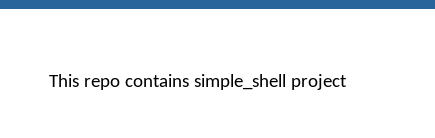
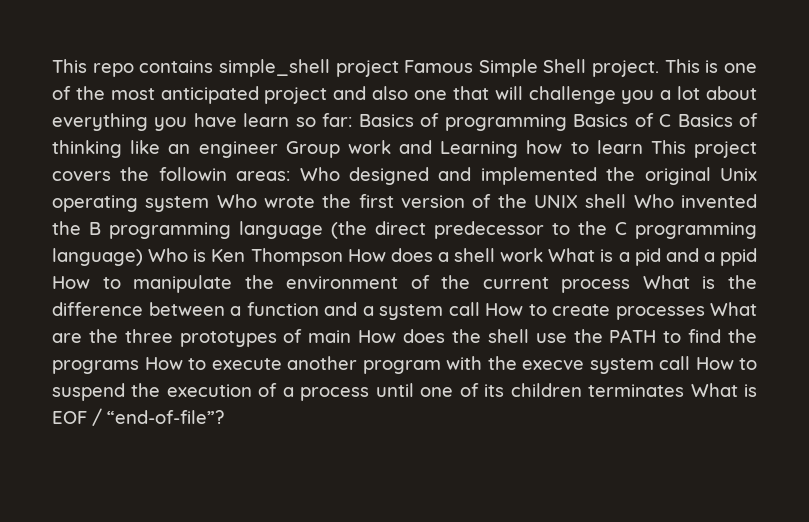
- This repo contains simple_shell project
+ This repo contains simple_shell project Famous Simple Shell project. This is one of the most anticipated project and also one that will challenge you a lot about everything you have learn so far: Basics of programming Basics of C Basics of thinking like an engineer Group work and Learning how to learn This project covers the followin areas: Who designed and implemented the original Unix operating system Who wrote the first version of the UNIX shell Who invented the B programming language (the direct predecessor to the C programming language) Who is Ken Thompson How does a shell work What is a pid and a ppid How to manipulate the environment of the current process What is the difference between a function and a system call How to create processes What are the three prototypes of main How does the shell use the PATH to find the programs How to execute another program with the execve system call How to suspend the execution of a process until one of its children terminates What is EOF / “end-of-file”?

